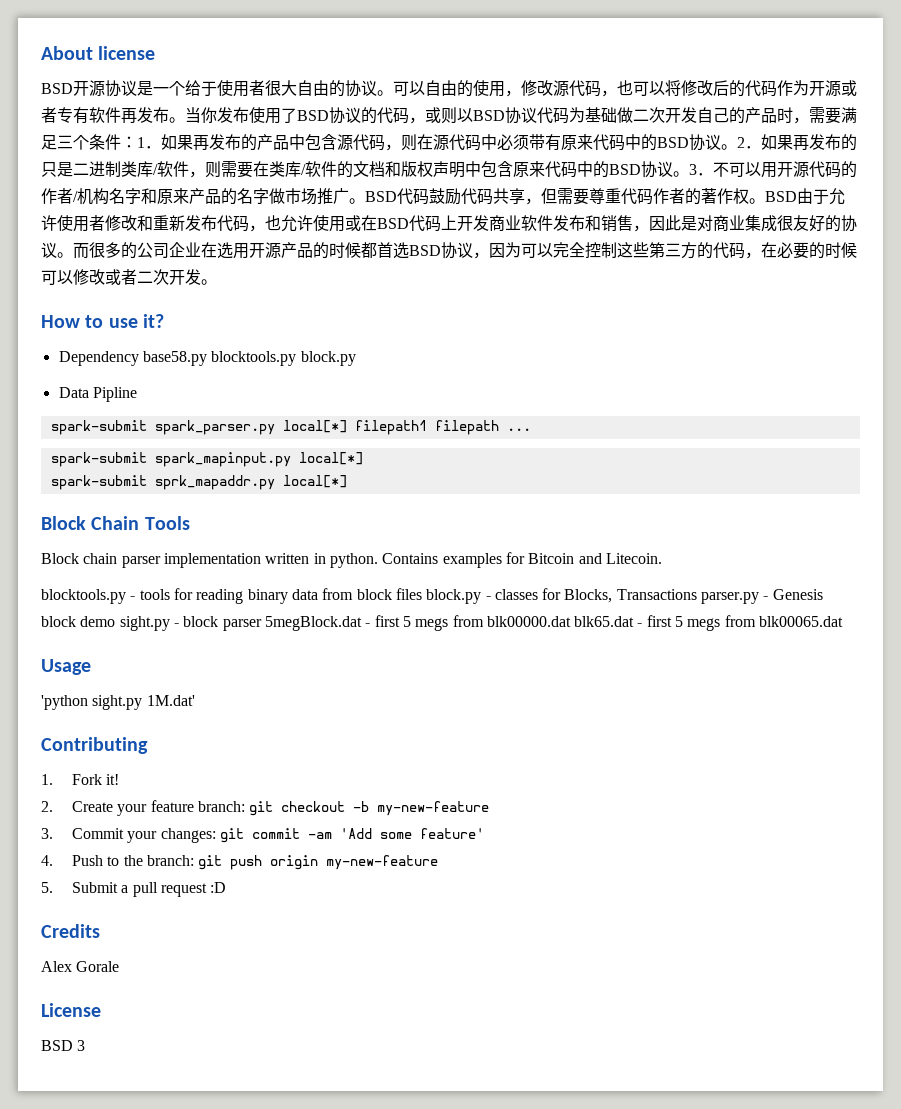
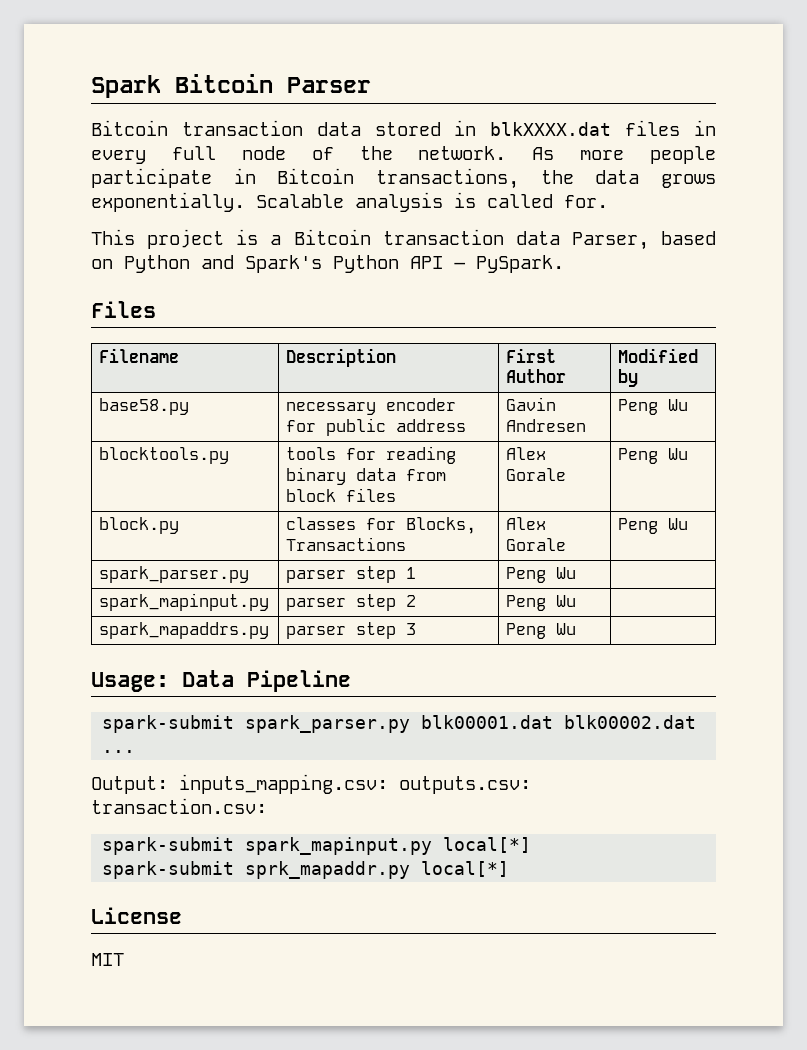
- About license
- BSD开源协议是一个给于使用者很大自由的协议。可以自由的使用，修改源代码，也可以将修改后的代码作为开源或者专有软件再发布。当你发布使用了BSD协议的代码，或则以BSD协议代码为基础做二次开发自己的产品时，需要满足三个条件：1．如果再发布的产品中包含源代码，则在源代码中必须带有原来代码中的BSD协议。2．如果再发布的只是二进制类库/软件，则需要在类库/软件的文档和版权声明中包含原来代码中的BSD协议。3．不可以用开源代码的作者/机构名字和原来产品的名字做市场推广。BSD代码鼓励代码共享，但需要尊重代码作者的著作权。BSD由于允许使用者修改和重新发布代码，也允许使用或在BSD代码上开发商业软件发布和销售，因此是对商业集成很友好的协议。而很多的公司企业在选用开源产品的时候都首选BSD协议，因为可以完全控制这些第三方的代码，在必要的时候可以修改或者二次开发。
- How to use it?
- Dependency base58.py blocktools.py block.py
- Data Pipline
- spark-submit spark_parser.py local[*] filepath1 filepath ...
+ Spark Bitcoin Parser
+ Bitcoin transaction data stored in blkXXXX.dat files in every full node of the network. As more people participate in Bitcoin transactions, the data grows exponentially. Scalable analysis is called for.
+ This project is a Bitcoin transaction data Parser, based on Python and Spark's Python API – PySpark.
+ Files
+ Filename | Description | First Author | Modified by
+ base58.py | necessary encoder for public address | Gavin Andresen | Peng Wu
+ blocktools.py | tools for reading binary data from block files | Alex Gorale | Peng Wu
+ block.py | classes for Blocks, Transactions | Alex Gorale | Peng Wu
+ spark_parser.py | parser step 1 | Peng Wu |
+ spark_mapinput.py | parser step 2 | Peng Wu |
+ spark_mapaddrs.py | parser step 3 | Peng Wu |
+ Usage: Data Pipeline
+ spark-submit spark_parser.py blk00001.dat blk00002.dat ...
+ Output: inputs_mapping.csv: outputs.csv: transaction.csv:
- Block Chain Tools
- Block chain parser implementation written in python. Contains examples for Bitcoin and Litecoin.
- blocktools.py - tools for reading binary data from block files block.py - classes for Blocks, Transactions parser.py - Genesis block demo sight.py - block parser 5megBlock.dat - first 5 megs from blk00000.dat blk65.dat - first 5 megs from blk00065.dat
- Usage
- 'python sight.py 1M.dat'
- Contributing
- 1. Fork it!
- 2. Create your feature branch: git checkout -b my-new-feature
- 3. Commit your changes: git commit -am 'Add some feature'
- 4. Push to the branch: git push origin my-new-feature
- 5. Submit a pull request :D
- Credits
- Alex Gorale
- BSD 3
+ MIT

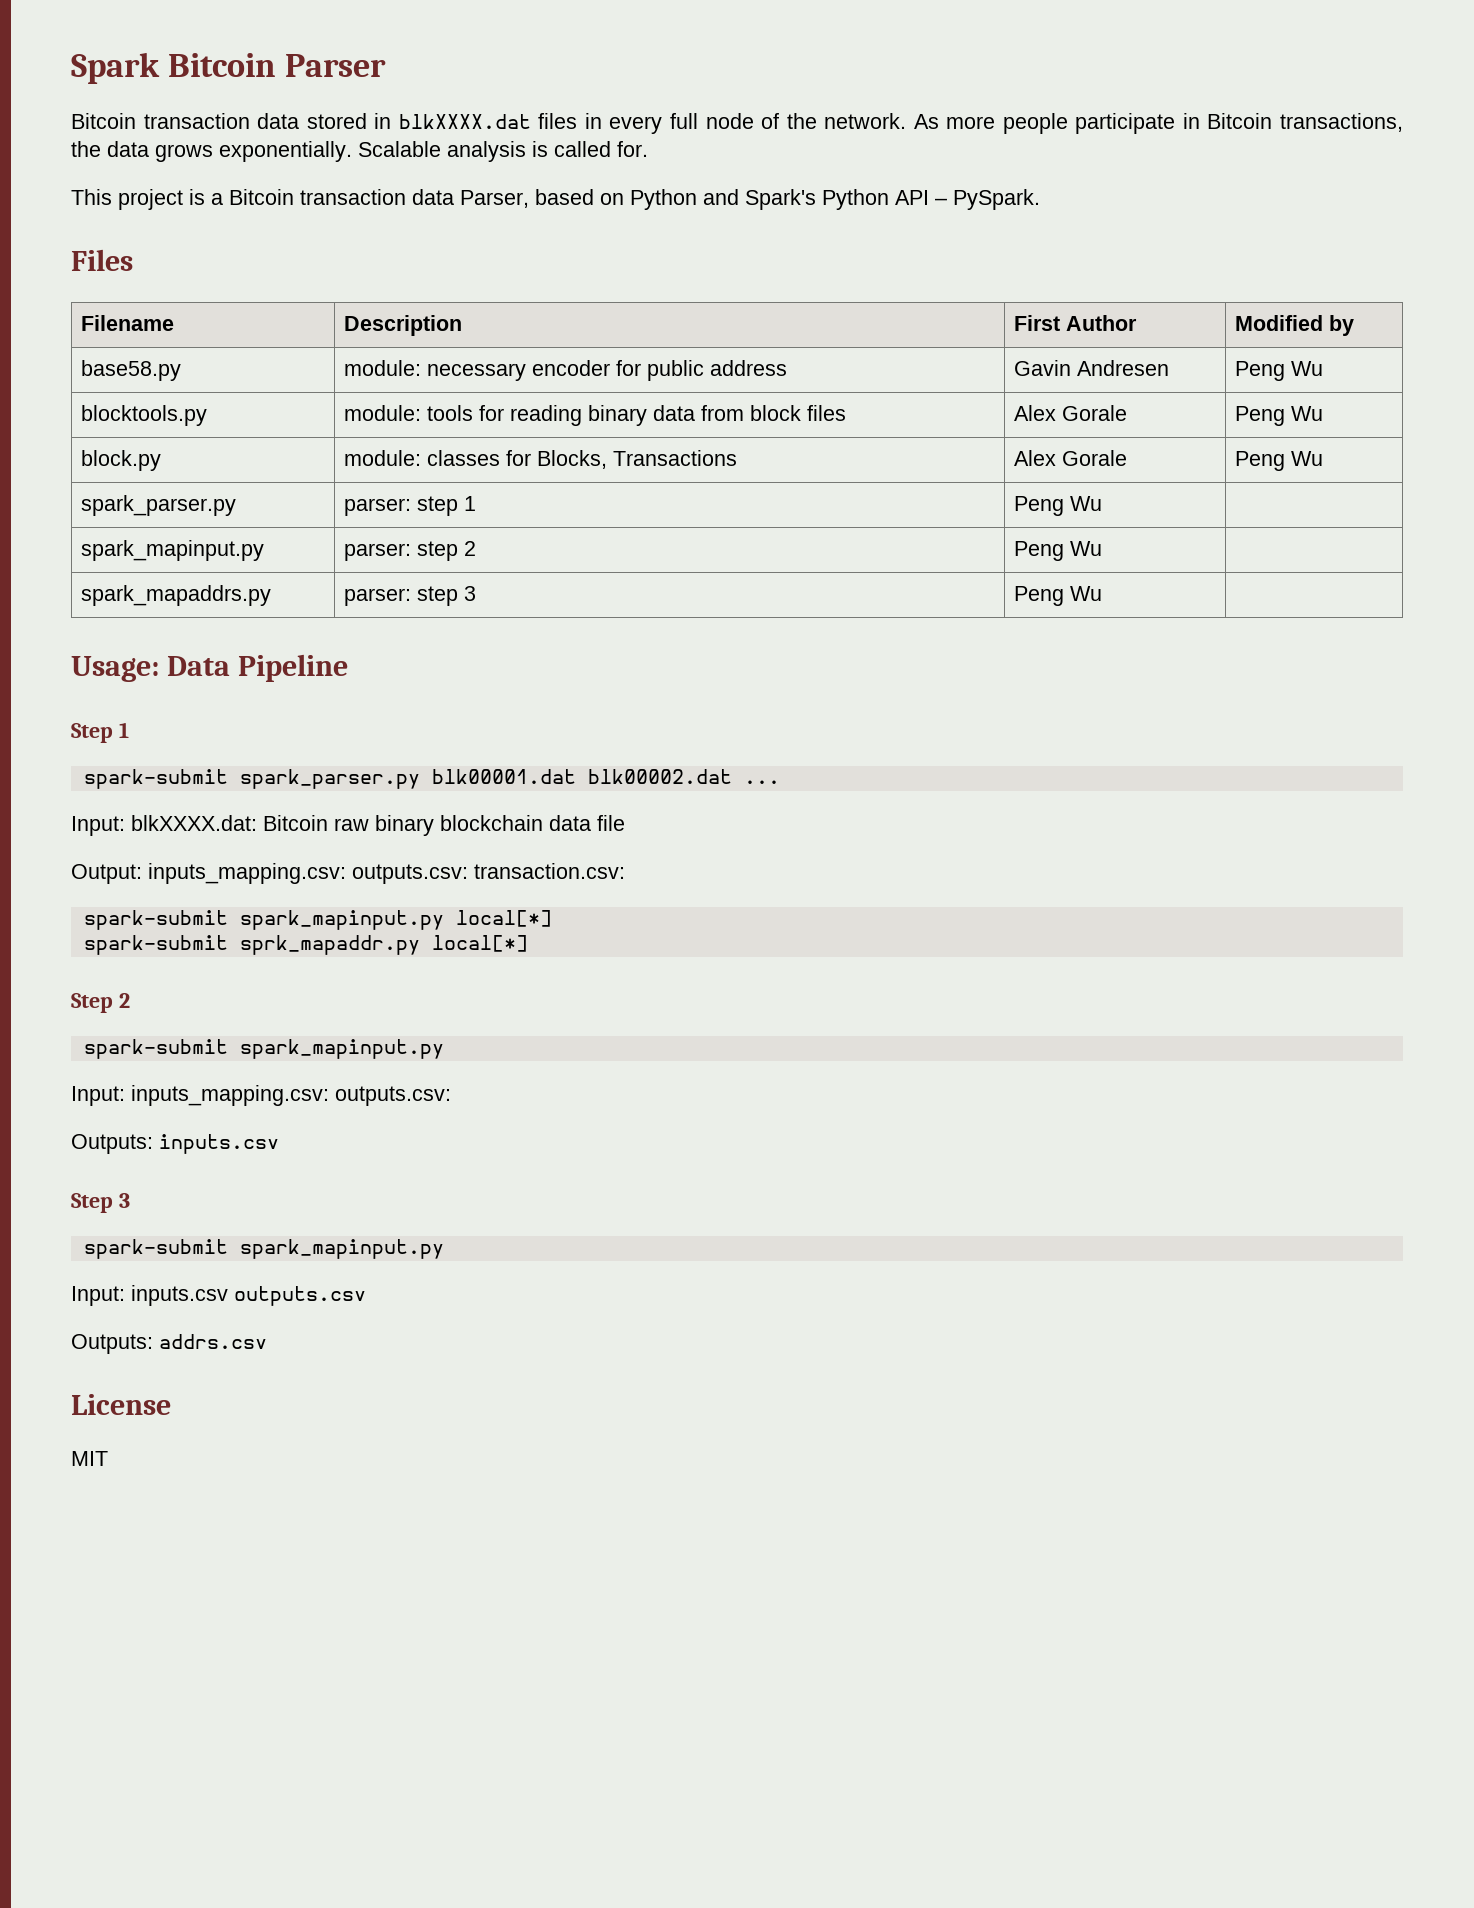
- base58.py | necessary encoder for public address | Gavin Andresen | Peng Wu
+ base58.py | module: necessary encoder for public address | Gavin Andresen | Peng Wu
- blocktools.py | tools for reading binary data from block files | Alex Gorale | Peng Wu
+ blocktools.py | module: tools for reading binary data from block files | Alex Gorale | Peng Wu
- block.py | classes for Blocks, Transactions | Alex Gorale | Peng Wu
+ block.py | module: classes for Blocks, Transactions | Alex Gorale | Peng Wu
- spark_parser.py | parser step 1 | Peng Wu |
+ spark_parser.py | parser: step 1 | Peng Wu |
- spark_mapinput.py | parser step 2 | Peng Wu |
+ spark_mapinput.py | parser: step 2 | Peng Wu |
- spark_mapaddrs.py | parser step 3 | Peng Wu |
+ spark_mapaddrs.py | parser: step 3 | Peng Wu |
+ Step 1
+ Input: blkXXXX.dat: Bitcoin raw binary blockchain data file
+ Step 2
+ spark-submit spark_mapinput.py
+ Input: inputs_mapping.csv: outputs.csv:
+ Outputs: inputs.csv
+ Step 3
+ spark-submit spark_mapinput.py
+ Input: inputs.csv outputs.csv
+ Outputs: addrs.csv

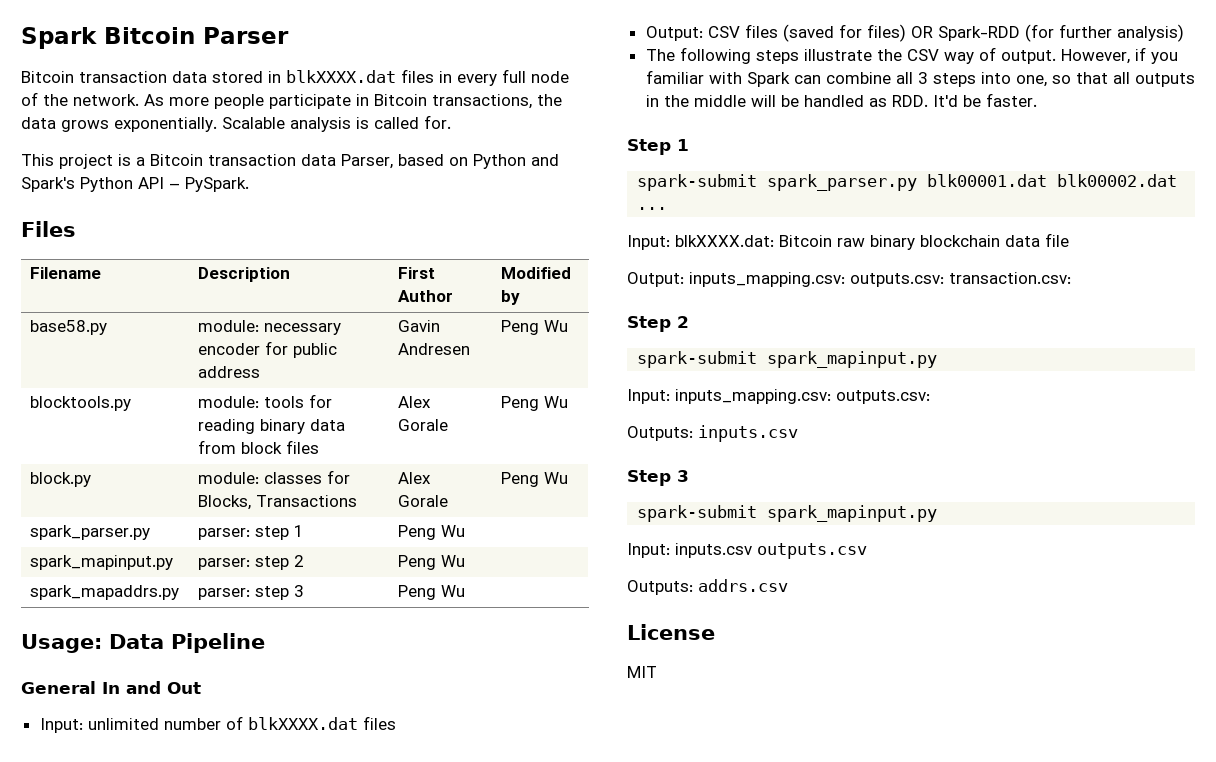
+ General In and Out
+ Input: unlimited number of blkXXXX.dat files
+ Output: CSV files (saved for files) OR Spark-RDD (for further analysis)
+ The following steps illustrate the CSV way of output. However, if you familiar with Spark can combine all 3 steps into one, so that all outputs in the middle will be handled as RDD. It'd be faster.
- spark-submit spark_mapinput.py local[*]
- spark-submit sprk_mapaddr.py local[*]

